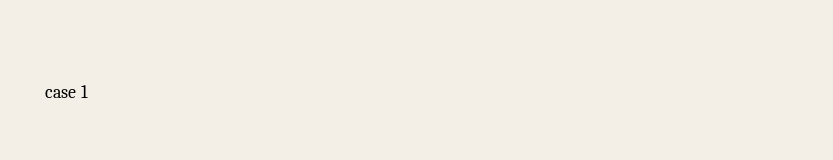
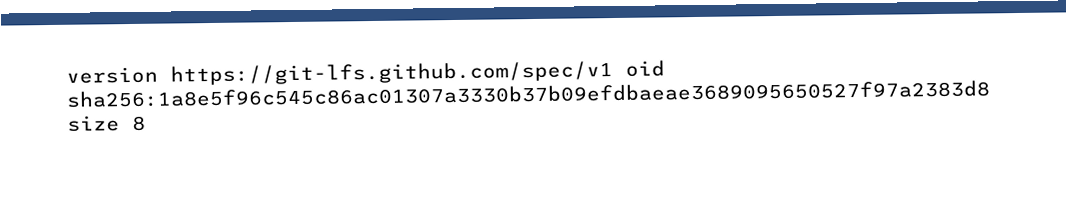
- case 1
+ version https://git-lfs.github.com/spec/v1 oid sha256:1a8e5f96c545c86ac01307a3330b37b09efdbaeae3689095650527f97a2383d8 size 8

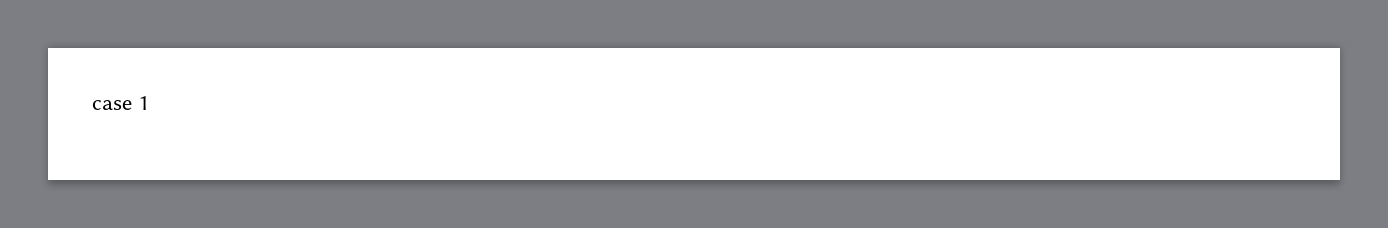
- version https://git-lfs.github.com/spec/v1 oid sha256:1a8e5f96c545c86ac01307a3330b37b09efdbaeae3689095650527f97a2383d8 size 8
+ case 1

